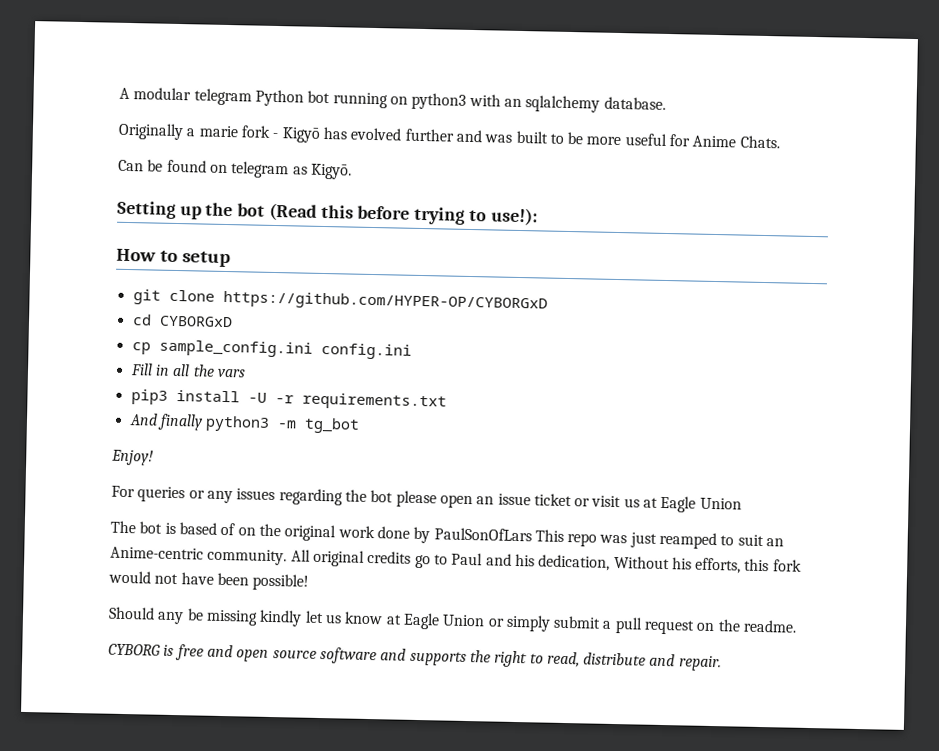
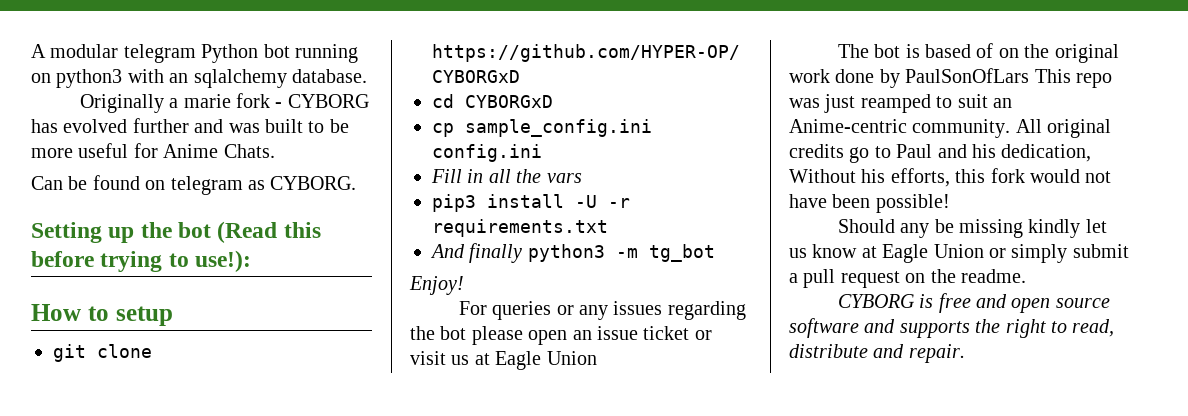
- Originally a marie fork - Kigyō has evolved further and was built to be more useful for Anime Chats.
+ Originally a marie fork - CYBORG has evolved further and was built to be more useful for Anime Chats.
- Can be found on telegram as Kigyō.
+ Can be found on telegram as CYBORG.

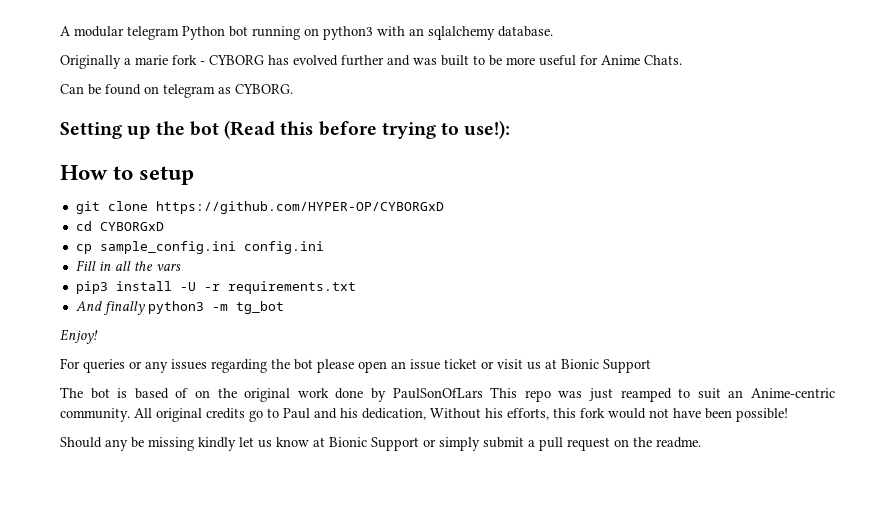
- For queries or any issues regarding the bot please open an issue ticket or visit us at Eagle Union
+ For queries or any issues regarding the bot please open an issue ticket or visit us at Bionic Support
- Should any be missing kindly let us know at Eagle Union or simply submit a pull request on the readme.
+ Should any be missing kindly let us know at Bionic Support or simply submit a pull request on the readme.
- CYBORG is free and open source software and supports the right to read, distribute and repair.

